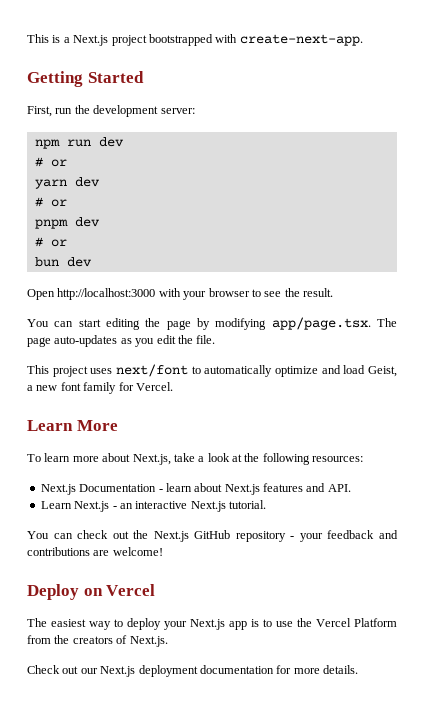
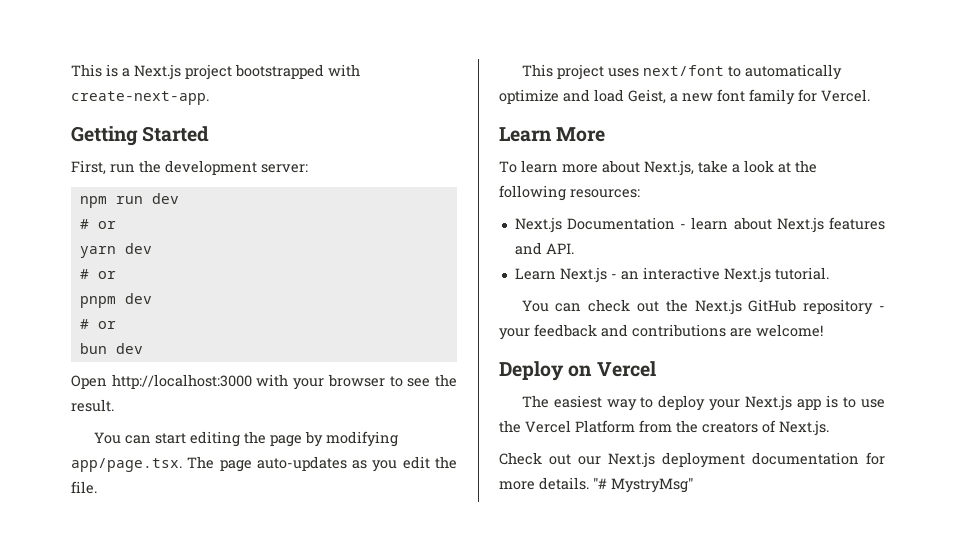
+ "# MystryMsg"

